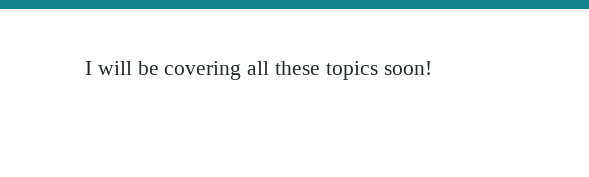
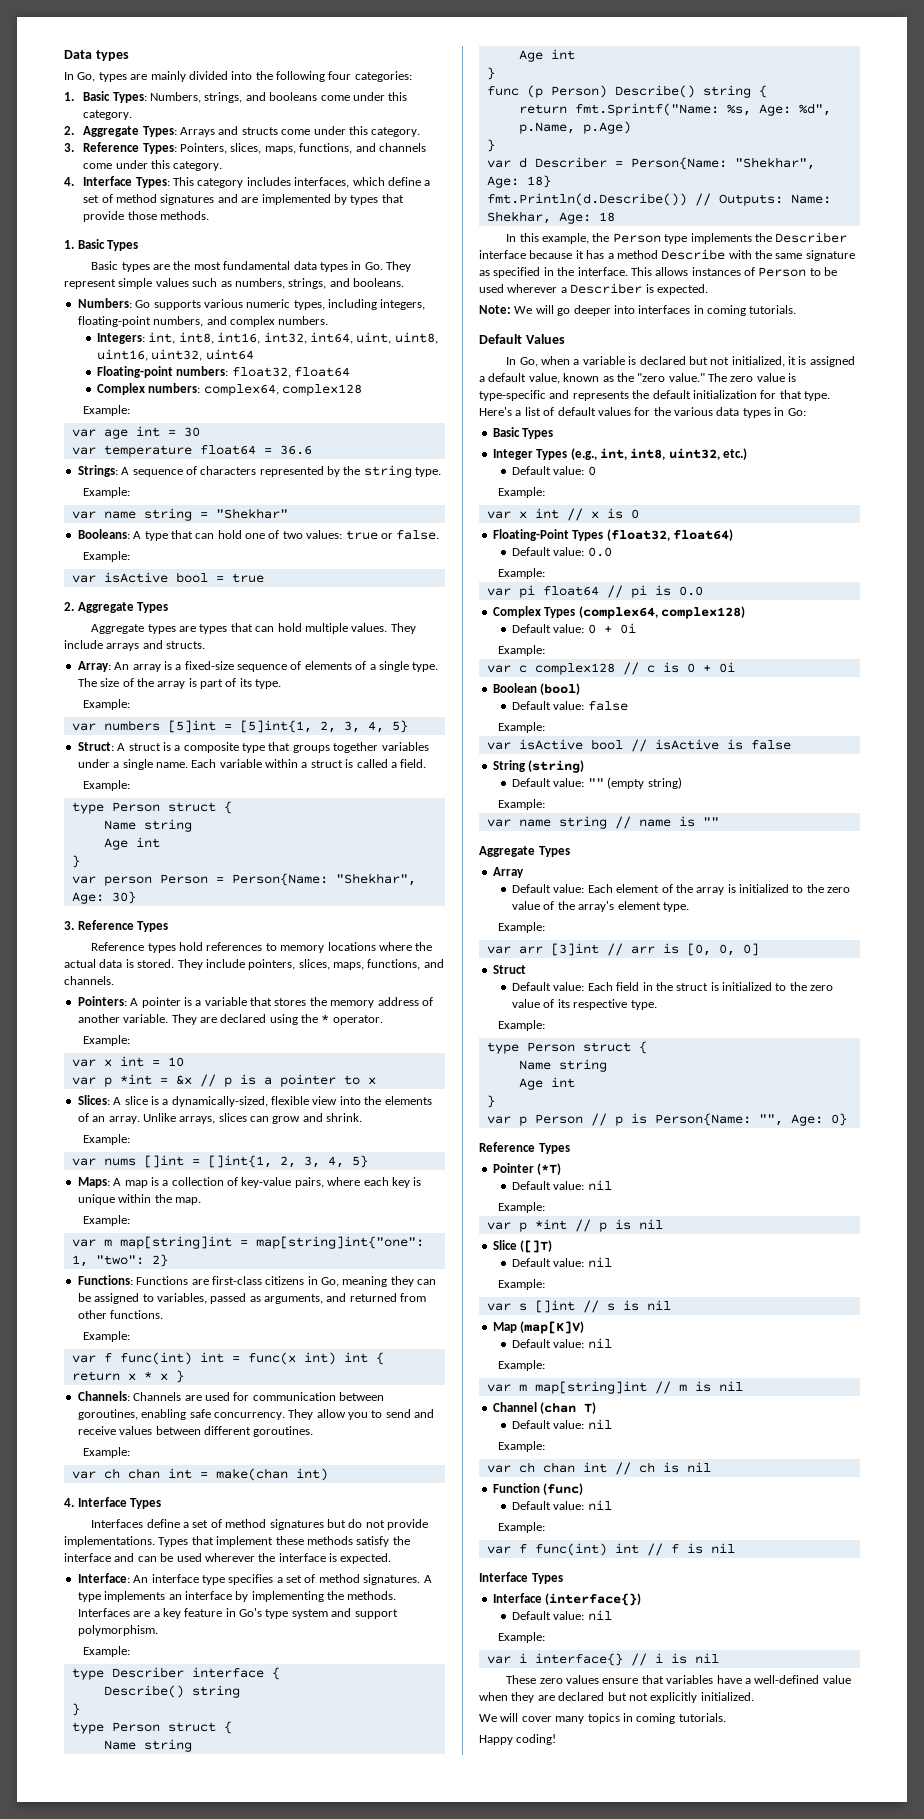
- I will be covering all these topics soon!
+ Data types
+ In Go, types are mainly divided into the following four categories:
+ 1. Basic Types: Numbers, strings, and booleans come under this category.
+ 2. Aggregate Types: Arrays and structs come under this category.
+ 3. Reference Types: Pointers, slices, maps, functions, and channels come under this category.
+ 4. Interface Types: This category includes interfaces, which define a set of method signatures and are implemented by types that provide those methods.
+ 1. Basic Types
+ Basic types are the most fundamental data types in Go. They represent simple values such as numbers, strings, and booleans.
+ Numbers: Go supports various numeric types, including integers, floating-point numbers, and complex numbers.
+ Integers: int, int8, int16, int32, int64, uint, uint8, uint16, uint32, uint64
+ Floating-point numbers: float32, float64
+ Complex numbers: complex64, complex128
+ Example:
+ var age int = 30
+ var temperature float64 = 36.6
+ Strings: A sequence of characters represented by the string type.
+ Example:
+ var name string = "Shekhar"
+ Booleans: A type that can hold one of two values: true or false.
+ Example:
+ var isActive bool = true
+ 2. Aggregate Types
+ Aggregate types are types that can hold multiple values. They include arrays and structs.
+ Array: An array is a fixed-size sequence of elements of a single type. The size of the array is part of its type.
+ Example:
+ var numbers [5]int = [5]int{1, 2, 3, 4, 5}
+ Struct: A struct is a composite type that groups together variables under a single name. Each variable within a struct is called a field.
+ Example:
+ type Person struct {
+ Name string
+ Age int
+ }
+ var person Person = Person{Name: "Shekhar", Age: 30}
+ 3. Reference Types
+ Reference types hold references to memory locations where the actual data is stored. They include pointers, slices, maps, functions, and channels.
+ Pointers: A pointer is a variable that stores the memory address of another variable. They are declared using the * operator.
+ Example:
+ var x int = 10
+ var p *int = &x // p is a pointer to x
+ Slices: A slice is a dynamically-sized, flexible view into the elements of an array. Unlike arrays, slices can grow and shrink.
+ Example:
+ var nums []int = []int{1, 2, 3, 4, 5}
+ Maps: A map is a collection of key-value pairs, where each key is unique within the map.
+ Example:
+ var m map[string]int = map[string]int{"one": 1, "two": 2}
+ Functions: Functions are first-class citizens in Go, meaning they can be assigned to variables, passed as arguments, and returned from other functions.
+ Example:
+ var f func(int) int = func(x int) int { return x * x }
+ Channels: Channels are used for communication between goroutines, enabling safe concurrency. They allow you to send and receive values between different goroutines.
+ Example:
+ var ch chan int = make(chan int)
+ 4. Interface Types
+ Interfaces define a set of method signatures but do not provide implementations. Types that implement these methods satisfy the interface and can be used wherever the interface is expected.
+ Interface: An interface type specifies a set of method signatures. A type implements an interface by implementing the methods. Interfaces are a key feature in Go's type system and support polymorphism.
+ Example:
+ type Describer interface {
+ Describe() string
+ }
+ type Person struct {
+ Name string
+ Age int
+ }
+ func (p Person) Describe() string {
+ return fmt.Sprintf("Name: %s, Age: %d", p.Name, p.Age)
+ }
+ var d Describer = Person{Name: "Shekhar", Age: 18}
+ fmt.Println(d.Describe()) // Outputs: Name: Shekhar, Age: 18
+ In this example, the Person type implements the Describer interface because it has a method Describe with the same signature as specified in the interface. This allows instances of Person to be used wherever a Describer is expected.
+ Note: We will go deeper into interfaces in coming tutorials.
+ Default Values
+ In Go, when a variable is declared but not initialized, it is assigned a default value, known as the "zero value." The zero value is type-specific and represents the default initialization for that type. Here's a list of default values for the various data types in Go:
+ Basic Types
+ Integer Types (e.g., int, int8, uint32, etc.)
+ Default value: 0
+ Example:
+ var x int // x is 0
+ Floating-Point Types (float32, float64)
+ Default value: 0.0
+ Example:
+ var pi float64 // pi is 0.0
+ Complex Types (complex64, complex128)
+ Default value: 0 + 0i
+ Example:
+ var c complex128 // c is 0 + 0i
+ Boolean (bool)
+ Default value: false
+ Example:
+ var isActive bool // isActive is false
+ String (string)
+ Default value: "" (empty string)
+ Example:
+ var name string // name is ""
+ Aggregate Types
+ Array
+ Default value: Each element of the array is initialized to the zero value of the array's element type.
+ Example:
+ var arr [3]int // arr is [0, 0, 0]
+ Struct
+ Default value: Each field in the struct is initialized to the zero value of its respective type.
+ Example:
+ type Person struct {
+ Name string
+ Age int
+ }
+ var p Person // p is Person{Name: "", Age: 0}
+ Reference Types
+ Pointer (*T)
+ Default value: nil
+ Example:
+ var p *int // p is nil
+ Slice ([]T)
+ Default value: nil
+ Example:
+ var s []int // s is nil
+ Map (map[K]V)
+ Default value: nil
+ Example:
+ var m map[string]int // m is nil
+ Channel (chan T)
+ Default value: nil
+ Example:
+ var ch chan int // ch is nil
+ Function (func)
+ Default value: nil
+ Example:
+ var f func(int) int // f is nil
+ Interface Types
+ Interface (interface{})
+ Default value: nil
+ Example:
+ var i interface{} // i is nil
+ These zero values ensure that variables have a well-defined value when they are declared but not explicitly initialized.
+ We will cover many topics in coming tutorials.
+ Happy coding!

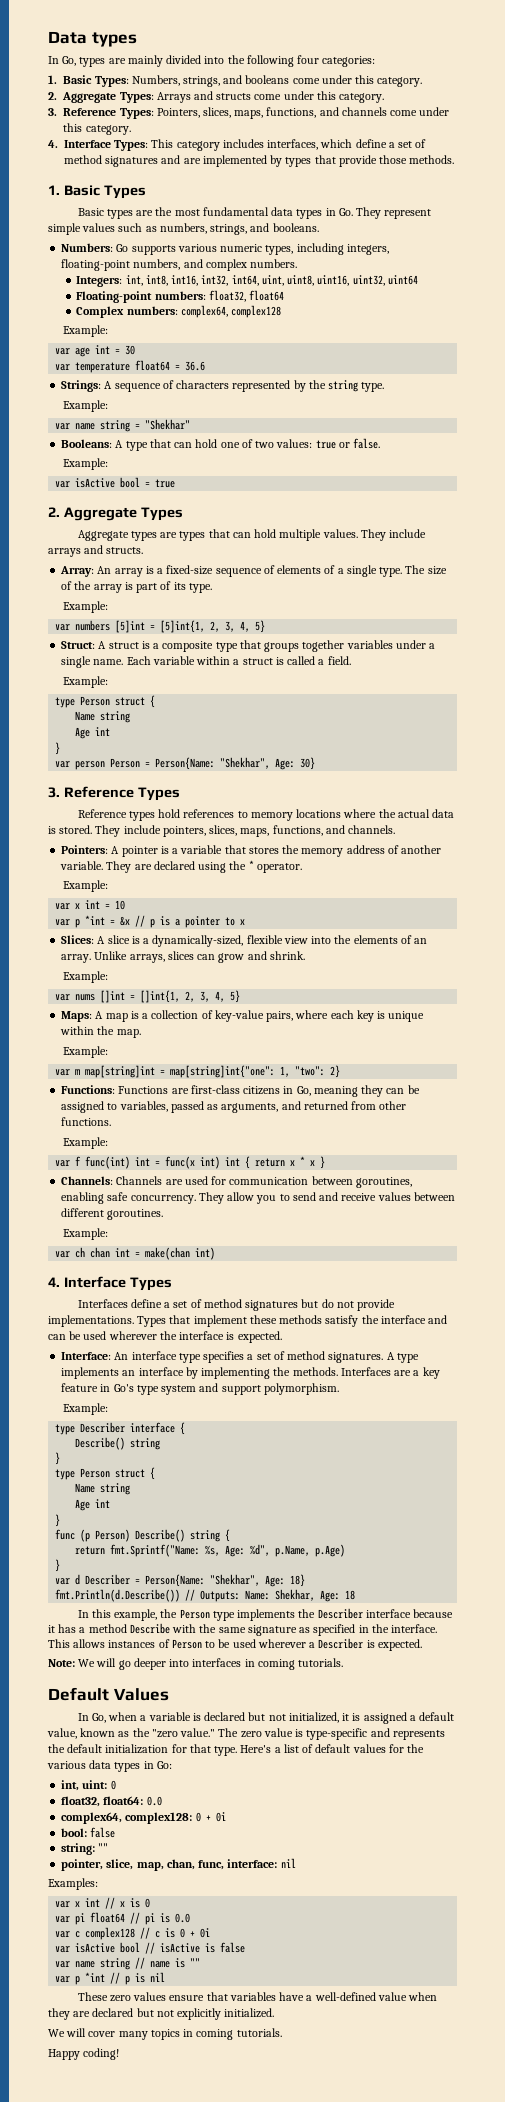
  Here's a list of default values for the various data types in Go:
- Basic Types
- Integer Types (e.g., int, int8, uint32, etc.)
- Default value: 0
- Example:
+ int, uint: 0
+ float32, float64: 0.0
+ complex64, complex128: 0 + 0i
+ bool: false
+ string: ""
+ pointer, slice, map, chan, func, interface: nil
+ Examples:
- Floating-Point Types (float32, float64)
- Default value: 0.0
- Example:
- Complex Types (complex64, complex128)
- Default value: 0 + 0i
- Example:
- Boolean (bool)
- Default value: false
- Example:
- String (string)
- Default value: "" (empty string)
- Example:
  var name string // name is ""
- Aggregate Types
- Array
- Default value: Each element of the array is initialized to the zero value of the array's element type.
- Example:
- var arr [3]int // arr is [0, 0, 0]
- Struct
- Default value: Each field in the struct is initialized to the zero value of its respective type.
- Example:
- type Person struct {
- Name string
- Age int
- }
- var p Person // p is Person{Name: "", Age: 0}
- Reference Types
- Pointer (*T)
- Default value: nil
- Example:
- Slice ([]T)
- Default value: nil
- Example:
- var s []int // s is nil
- Map (map[K]V)
- Default value: nil
- Example:
- var m map[string]int // m is nil
- Channel (chan T)
- Default value: nil
- Example:
- var ch chan int // ch is nil
- Function (func)
- Default value: nil
- Example:
- var f func(int) int // f is nil
- Interface Types
- Interface (interface{})
- Default value: nil
- Example:
- var i interface{} // i is nil

